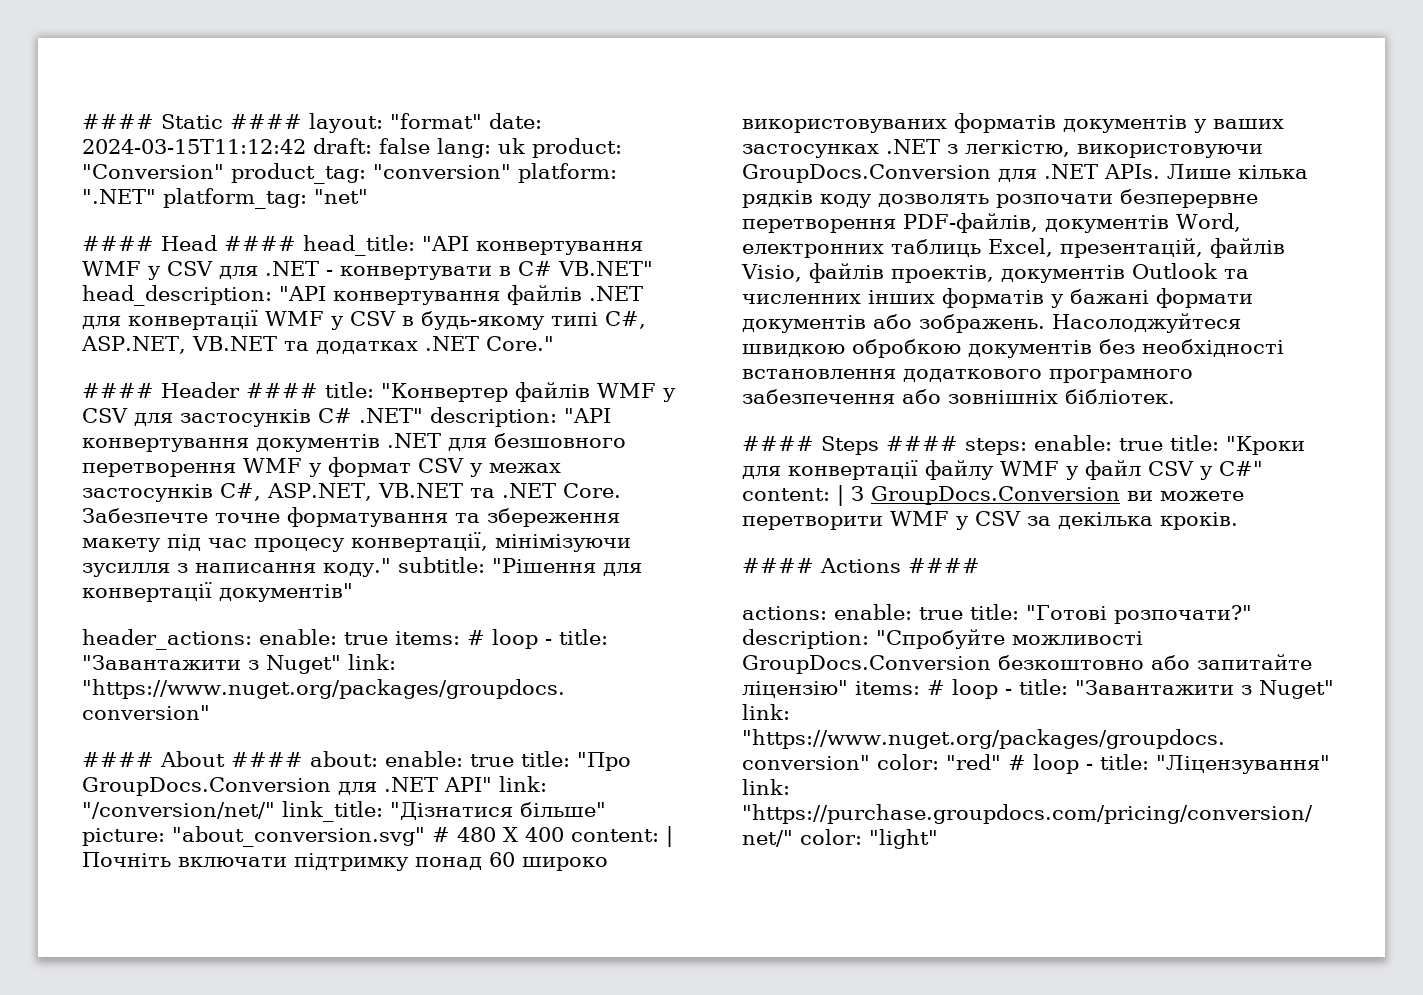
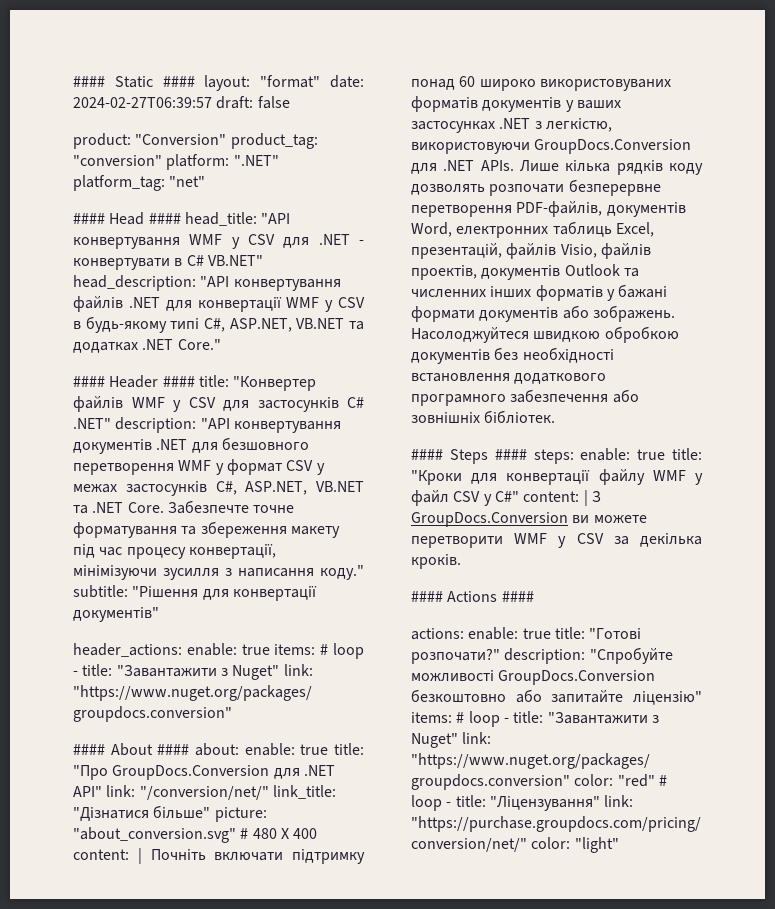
- #### Static #### layout: "format" date: 2024-03-15T11:12:42 draft: false lang: uk product: "Conversion" product_tag: "conversion" platform: ".NET" platform_tag: "net"
+ #### Static #### layout: "format" date: 2024-02-27T06:39:57 draft: false
+ product: "Conversion" product_tag: "conversion" platform: ".NET" platform_tag: "net"

